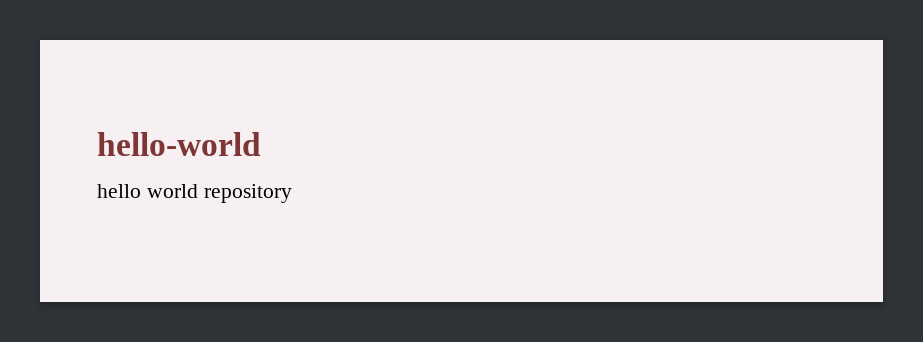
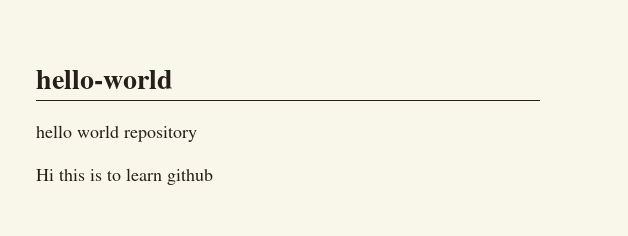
+ Hi this is to learn github

